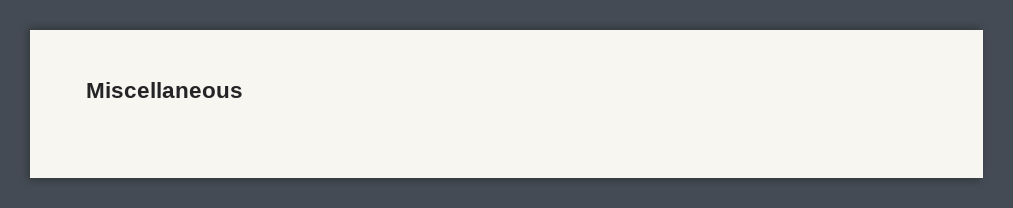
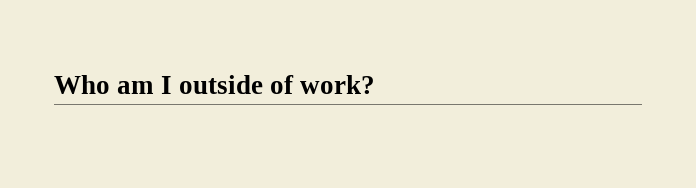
- Miscellaneous
+ Who am I outside of work?

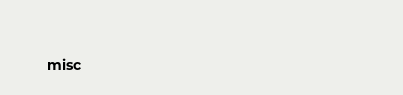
- Who am I outside of work?
+ misc

